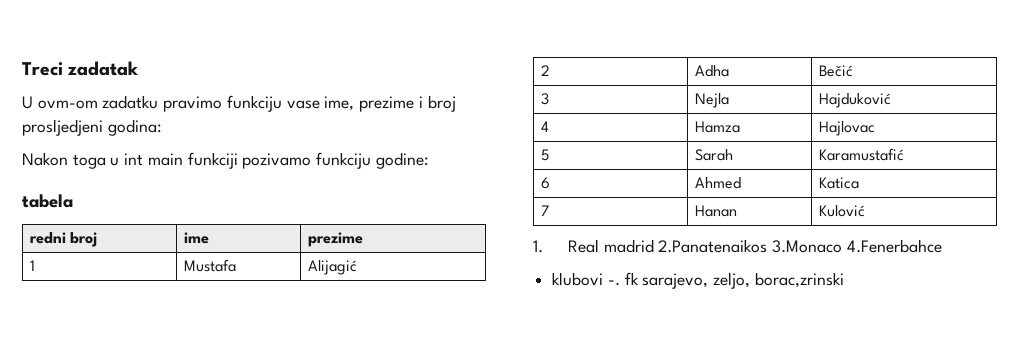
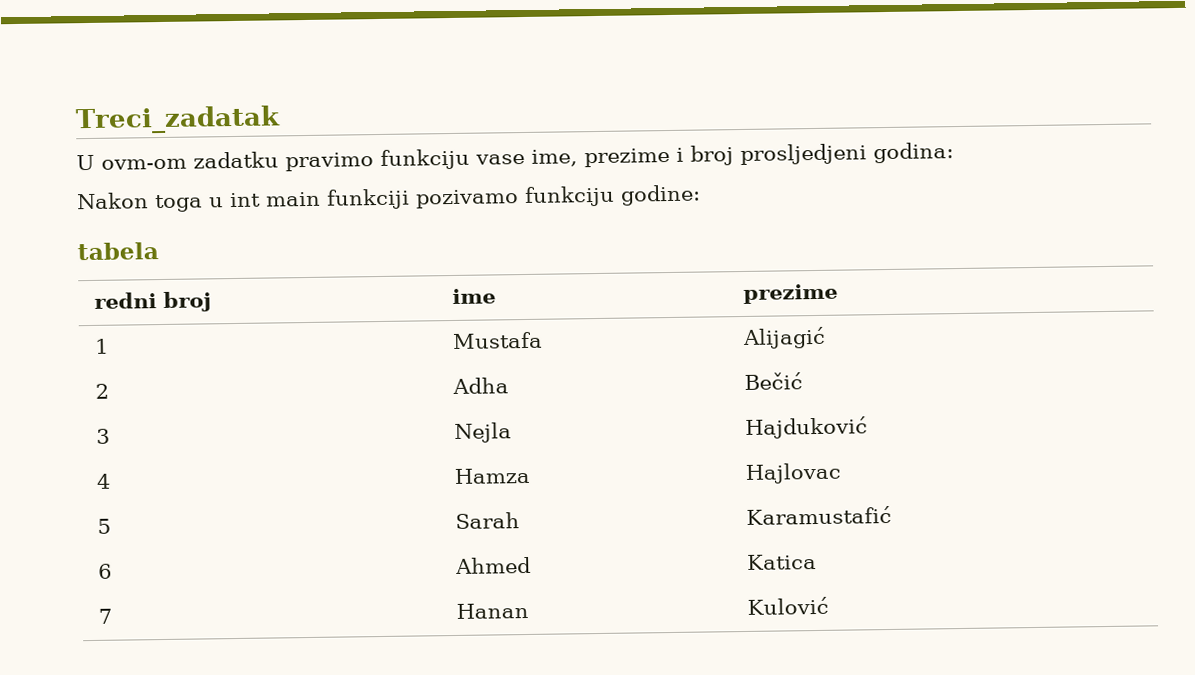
- Treci zadatak
+ Treci_zadatak
- 1. Real madrid 2.Panatenaikos 3.Monaco 4.Fenerbahce
- klubovi -. fk sarajevo, zeljo, borac,zrinski

